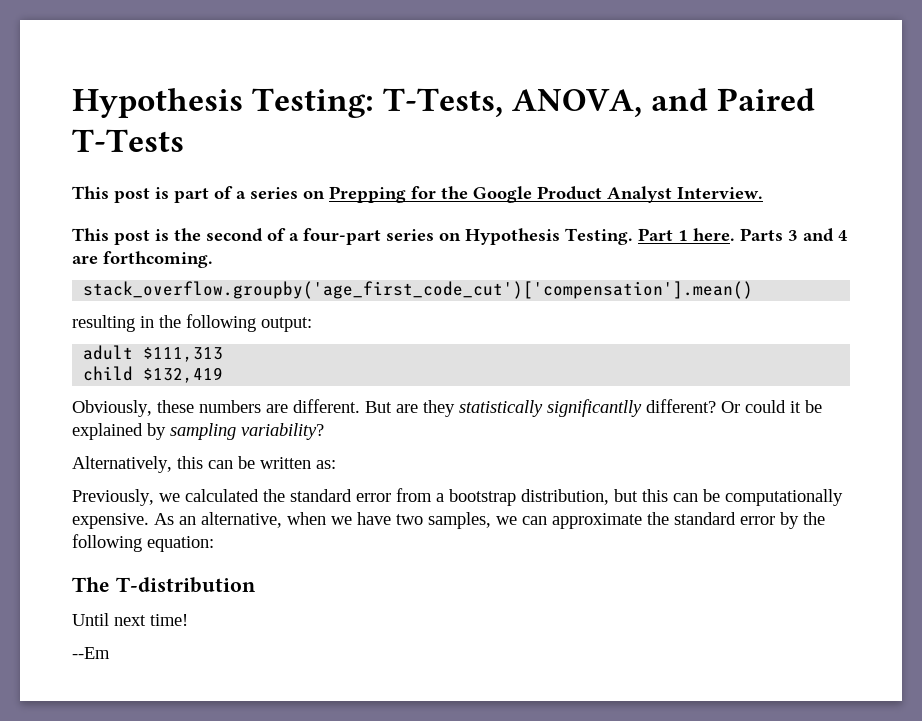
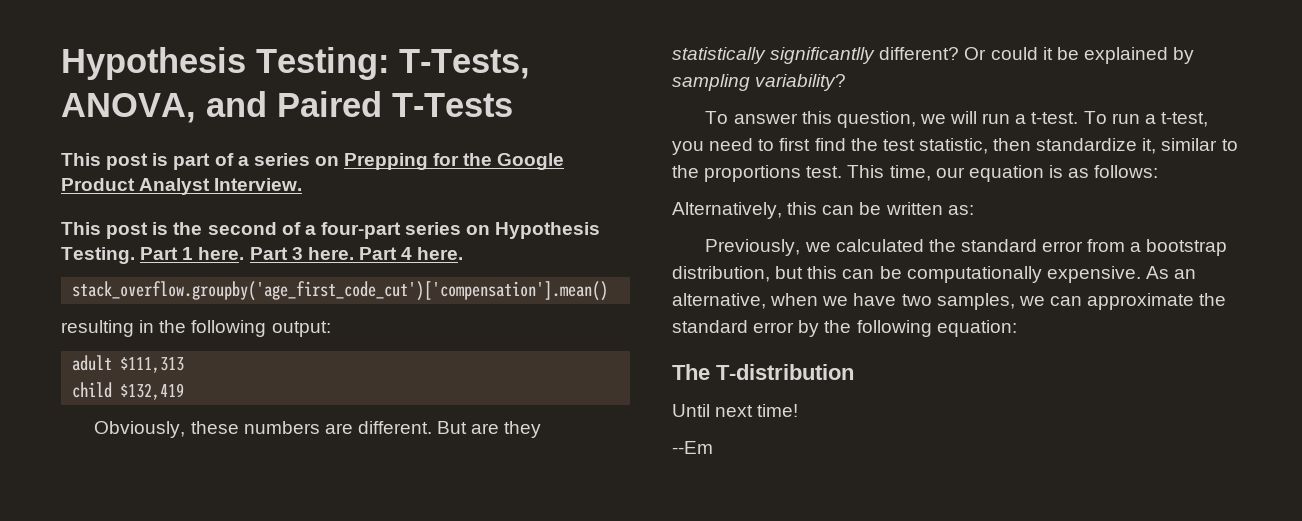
- Parts 3 and 4 are forthcoming.
+ Part 3 here. Part 4 here.
+ To answer this question, we will run a t-test. To run a t-test, you need to first find the test statistic, then standardize it, similar to the proportions test. This time, our equation is as follows:

